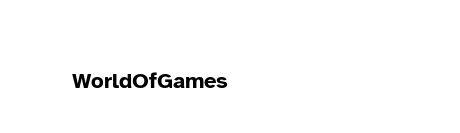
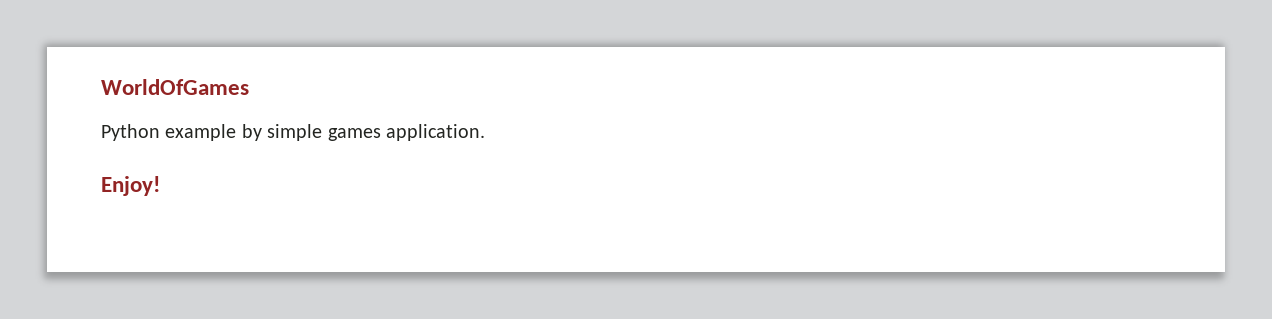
+ Python example by simple games application.
+ Enjoy!

